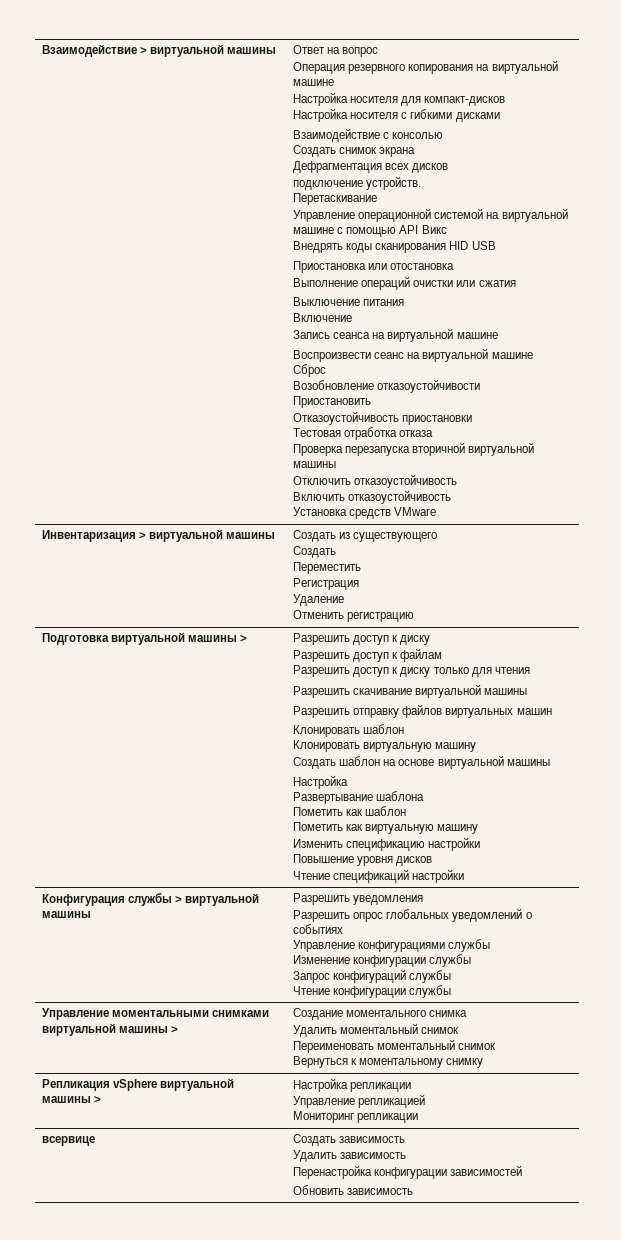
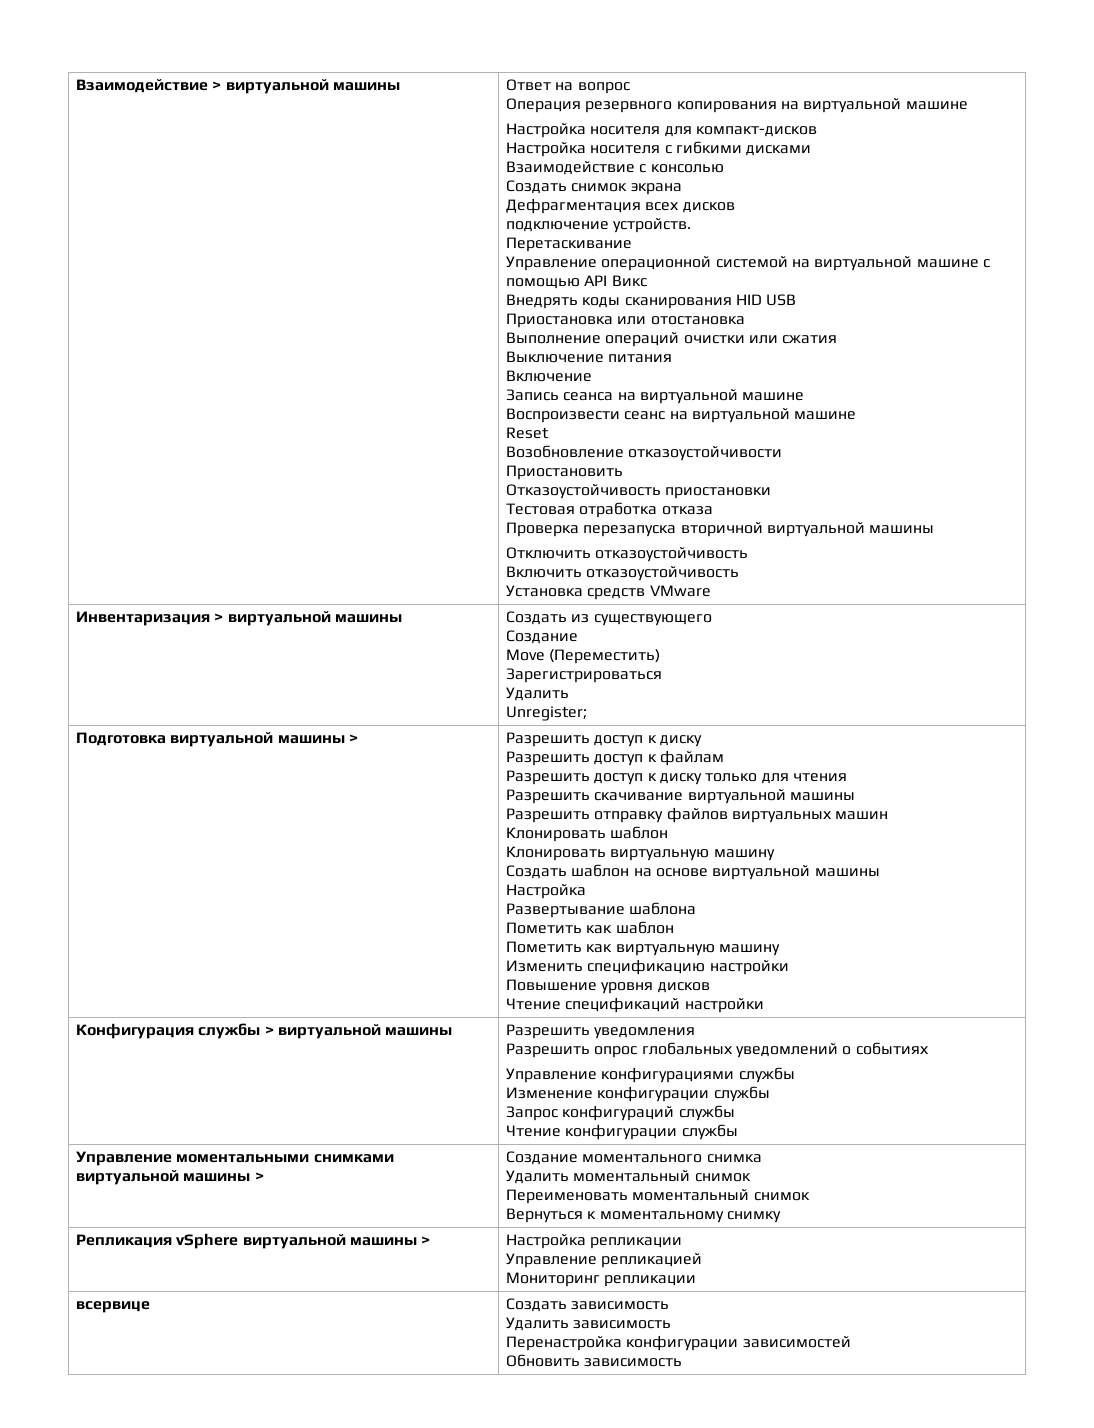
- Сброс
+ Reset
  Инвентаризация > виртуальной машины | Создать из существующего
- Создать
- Переместить
- Регистрация
- Удаление
- Отменить регистрацию
+ Создание
+ Move (Переместить)
+ Зарегистрироваться
+ Удалить
+ Unregister;

